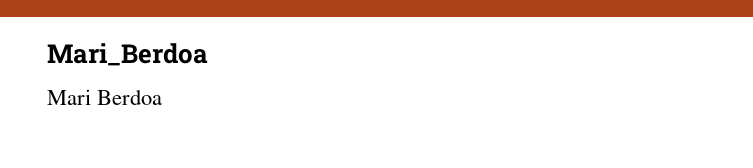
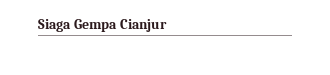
- Mari_Berdoa
- Mari Berdoa
+ Siaga Gempa Cianjur

